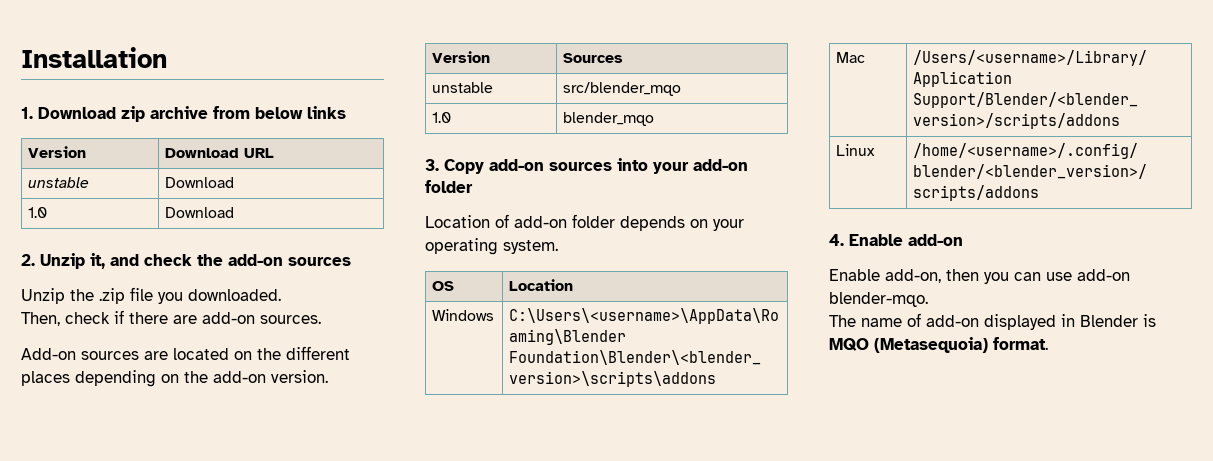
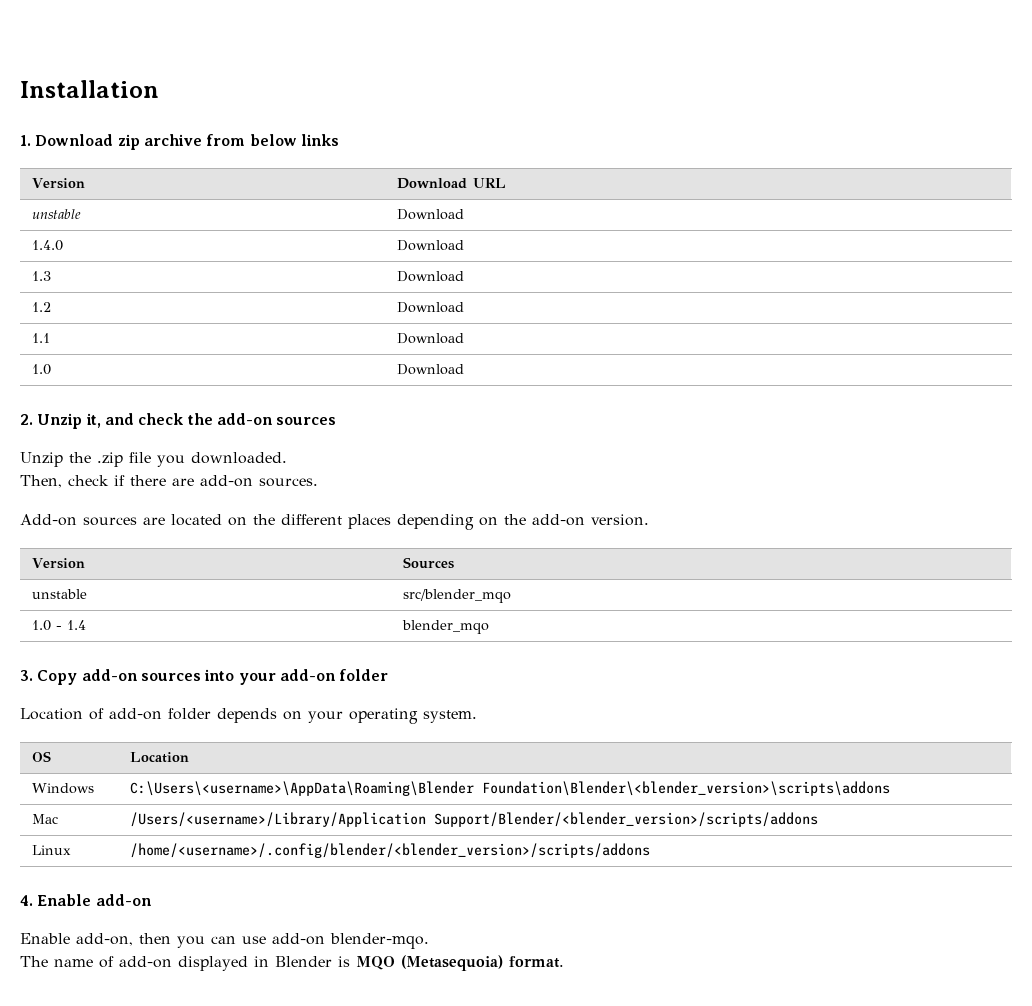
+ 1.4.0 | Download
+ 1.3 | Download
+ 1.2 | Download
+ 1.1 | Download
- 1.0 | blender_mqo
+ 1.0 - 1.4 | blender_mqo

